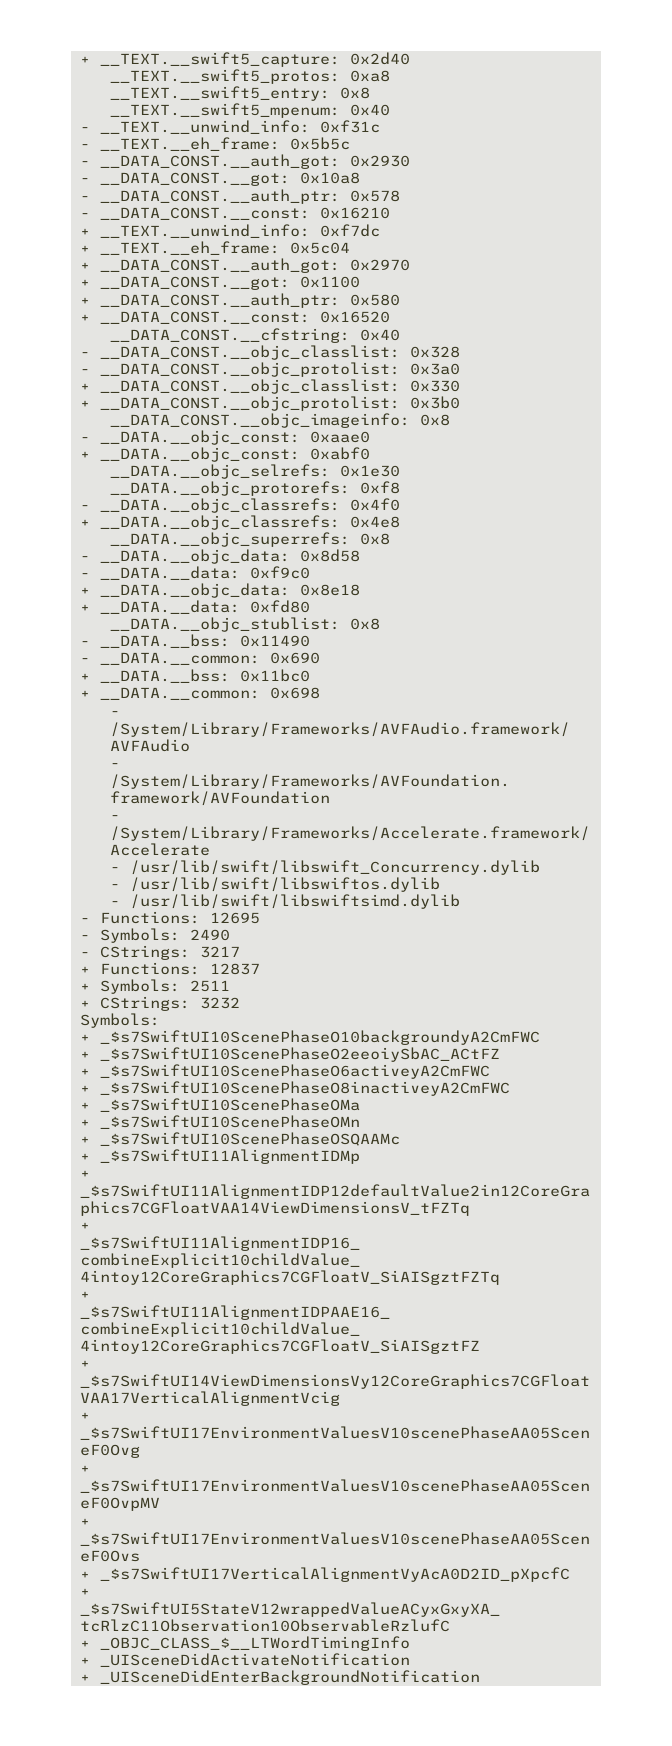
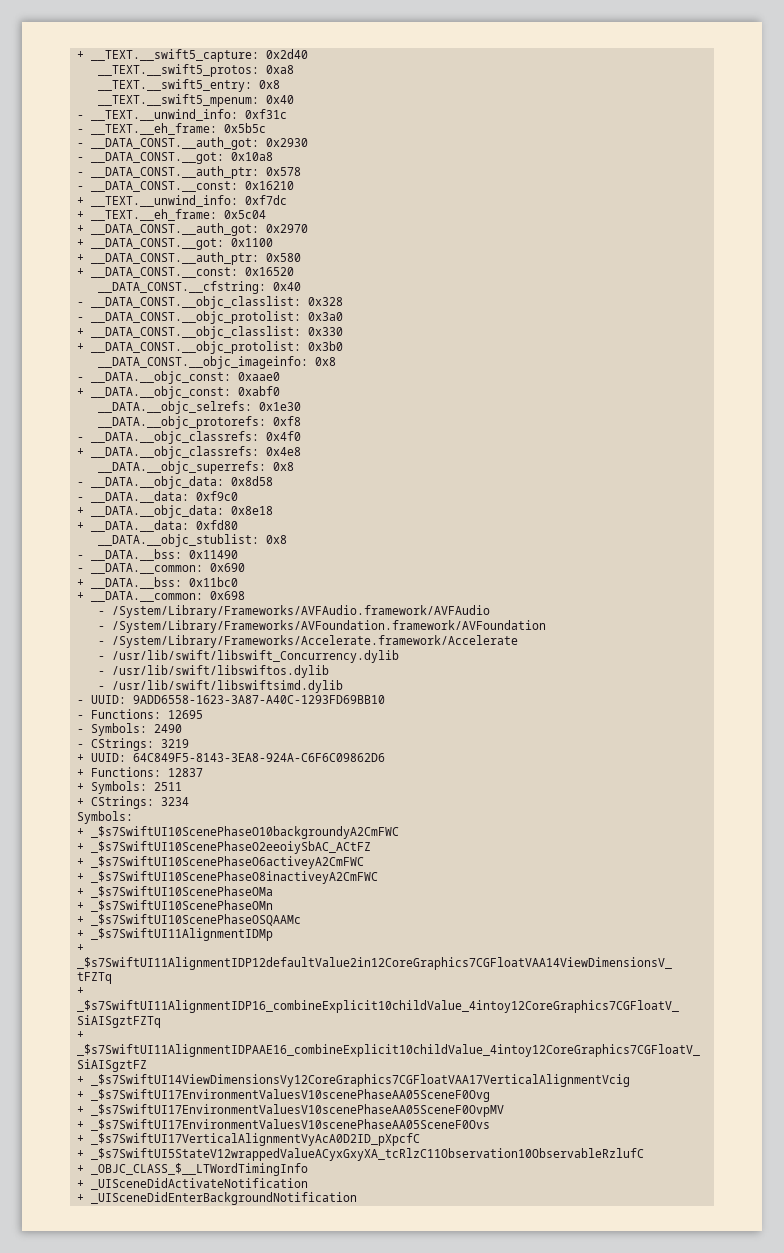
+ - UUID: 9ADD6558-1623-3A87-A40C-1293FD69BB10
- - CStrings: 3217
+ - CStrings: 3219
+ + UUID: 64C849F5-8143-3EA8-924A-C6F6C09862D6
- + CStrings: 3232
+ + CStrings: 3234

